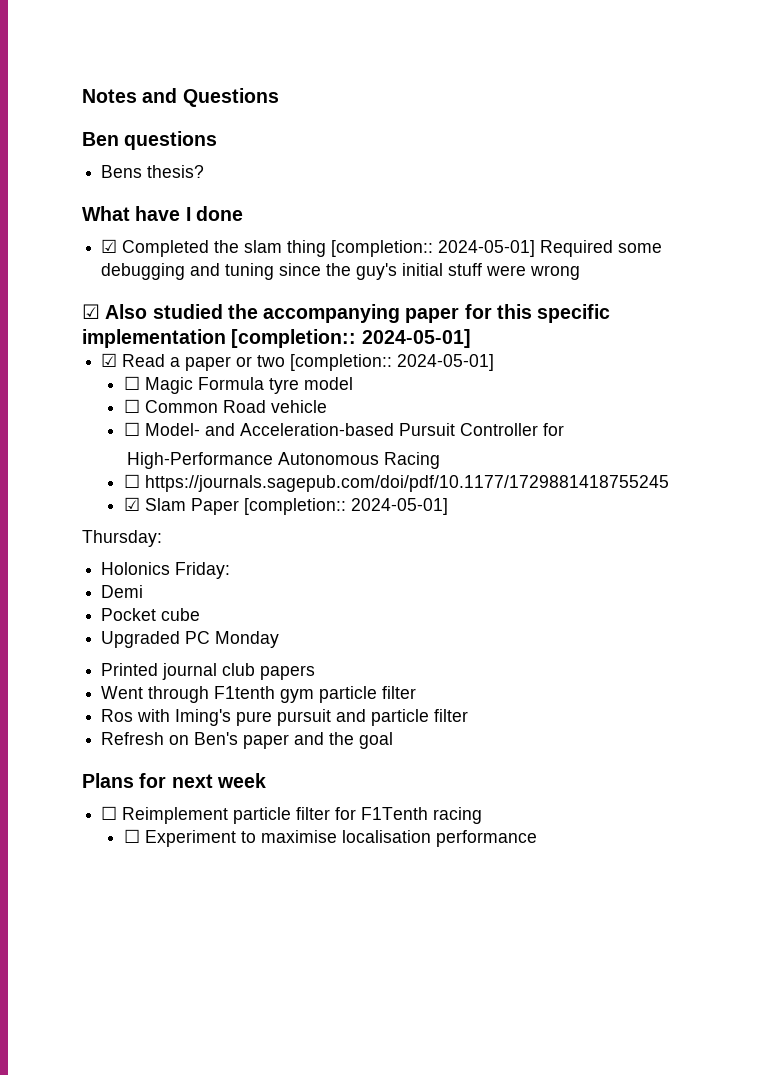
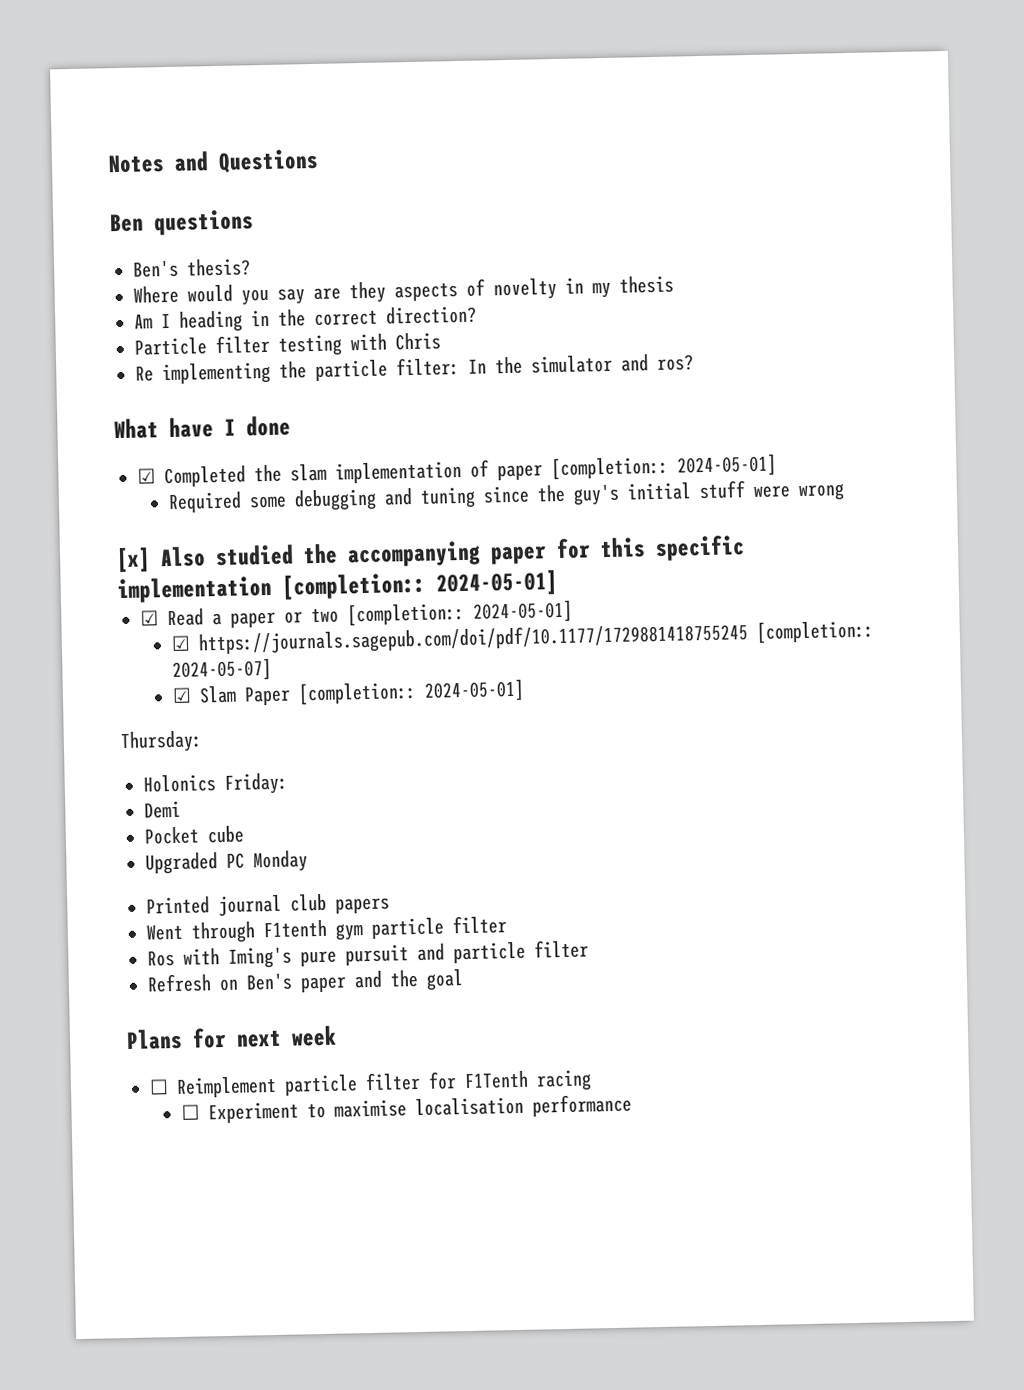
- Bens thesis?
+ Ben's thesis?
+ Where would you say are they aspects of novelty in my thesis
+ Am I heading in the correct direction?
+ Particle filter testing with Chris
+ Re implementing the particle filter: In the simulator and ros?
- ☑ Completed the slam thing [completion:: 2024-05-01] Required some debugging and tuning since the guy's initial stuff were wrong
+ ☑ Completed the slam implementation of paper [completion:: 2024-05-01]
+ Required some debugging and tuning since the guy's initial stuff were wrong
- ☑ Also studied the accompanying paper for this specific implementation [completion:: 2024-05-01]
+ [x] Also studied the accompanying paper for this specific implementation [completion:: 2024-05-01]
- ☐ Magic Formula tyre model
- ☐ Common Road vehicle
- ☐ Model- and Acceleration-based Pursuit Controller for
- High-Performance Autonomous Racing
- ☐ https://journals.sagepub.com/doi/pdf/10.1177/1729881418755245
+ ☑ https://journals.sagepub.com/doi/pdf/10.1177/1729881418755245 [completion:: 2024-05-07]

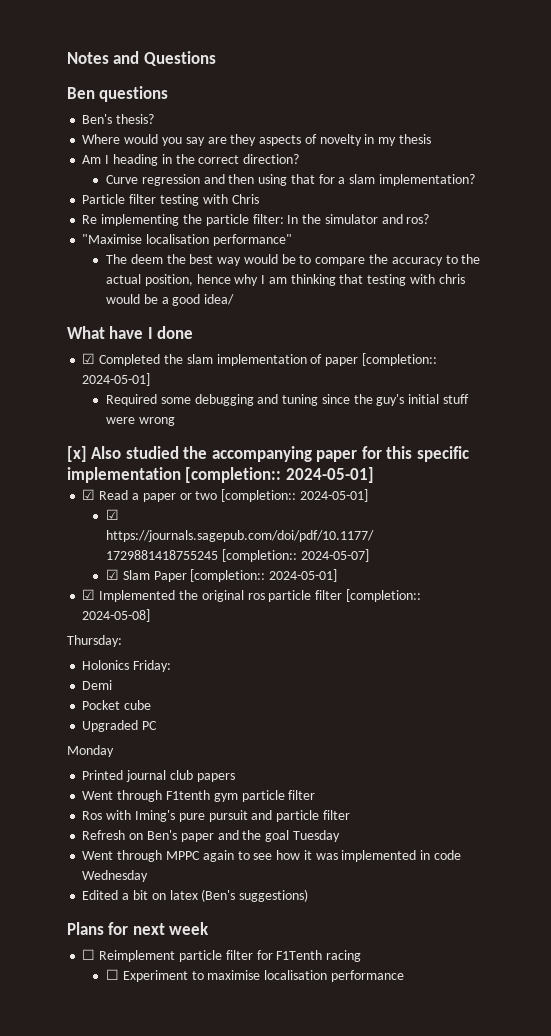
+ Curve regression and then using that for a slam implementation?
+ "Maximise localisation performance"
+ The deem the best way would be to compare the accuracy to the actual position, hence why I am thinking that testing with chris would be a good idea/
+ ☑ Implemented the original ros particle filter [completion:: 2024-05-08]
- Upgraded PC Monday
+ Upgraded PC
+ Monday
- Refresh on Ben's paper and the goal
+ Refresh on Ben's paper and the goal Tuesday
+ Went through MPPC again to see how it was implemented in code Wednesday
+ Edited a bit on latex (Ben's suggestions)

